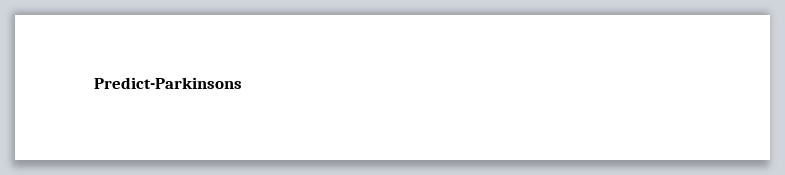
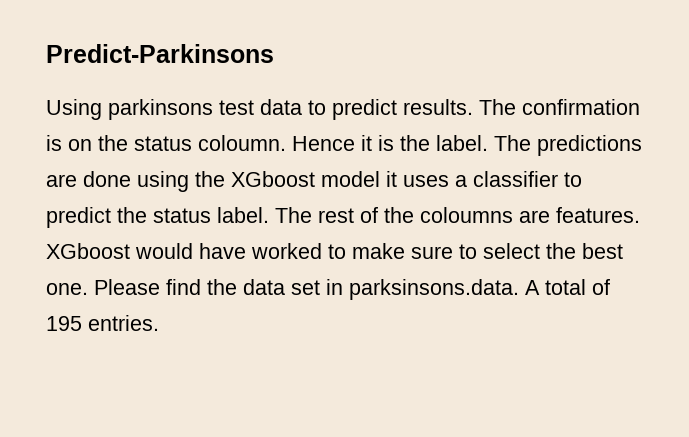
+ Using parkinsons test data to predict results. The confirmation is on the status coloumn. Hence it is the label. The predictions are done using the XGboost model it uses a classifier to predict the status label. The rest of the coloumns are features. XGboost would have worked to make sure to select the best one. Please find the data set in parksinsons.data. A total of 195 entries.

